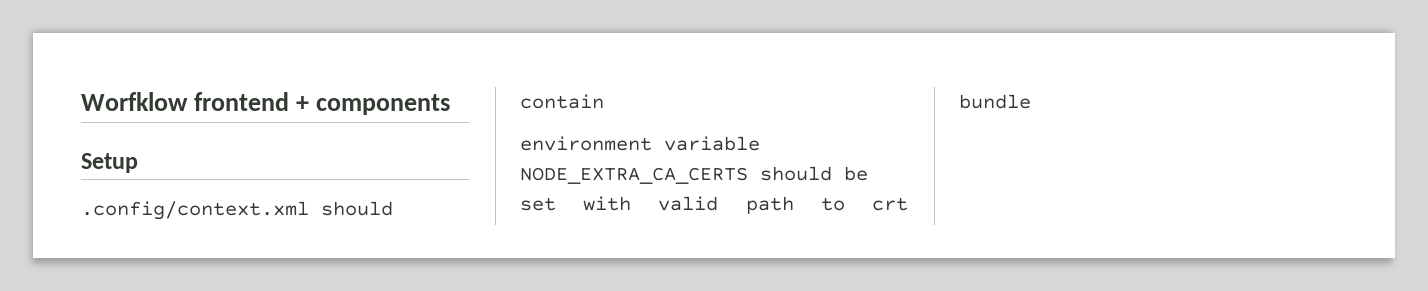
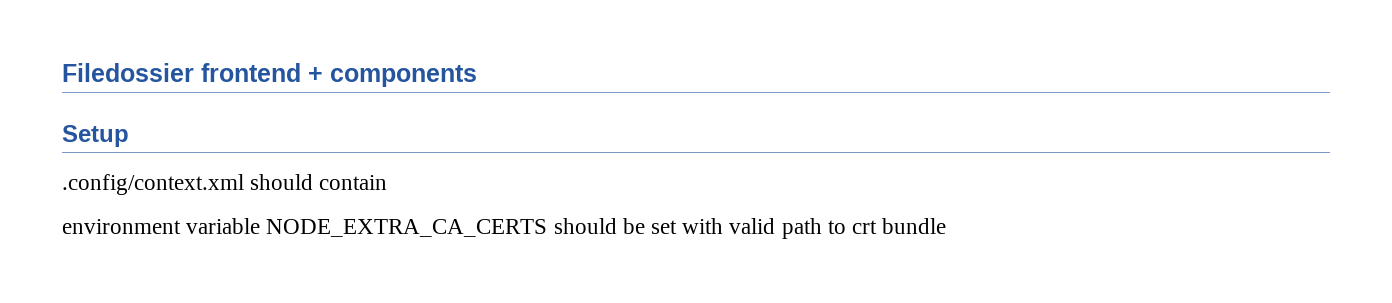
- Worfklow frontend + components
+ Filedossier frontend + components

